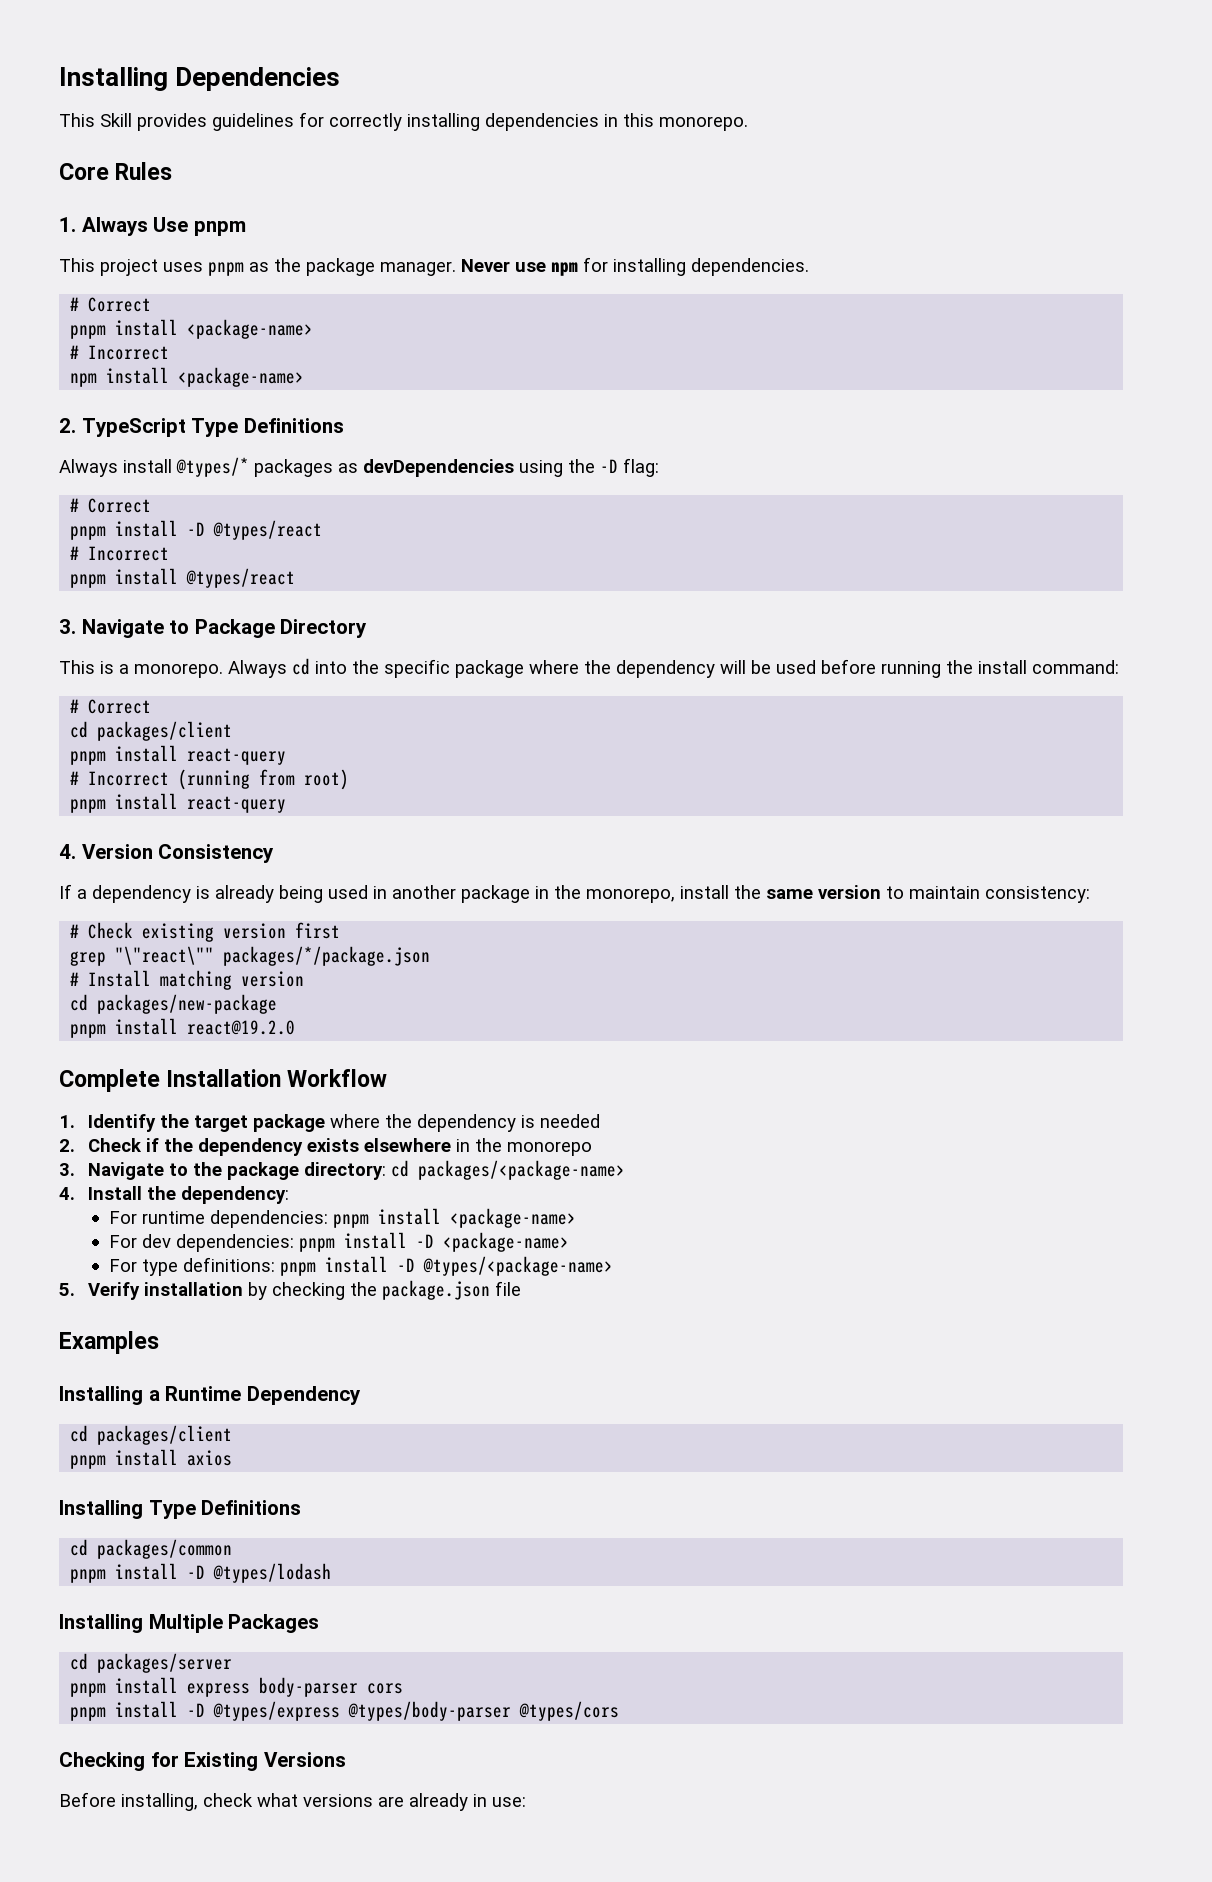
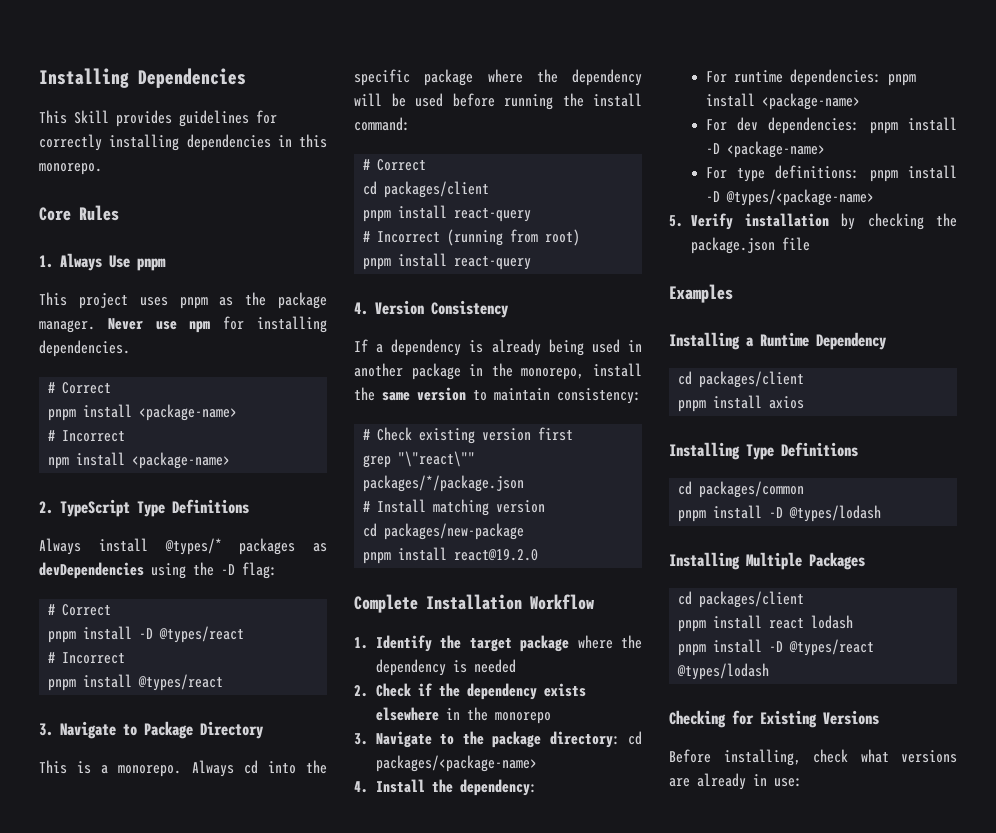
  Installing Multiple Packages
- cd packages/server
- pnpm install express body-parser cors
- pnpm install -D @types/express @types/body-parser @types/cors
+ cd packages/client
+ pnpm install react lodash
+ pnpm install -D @types/react @types/lodash

